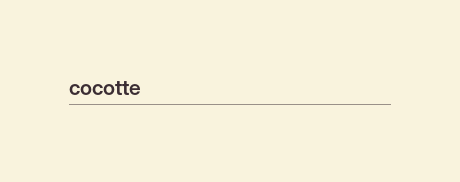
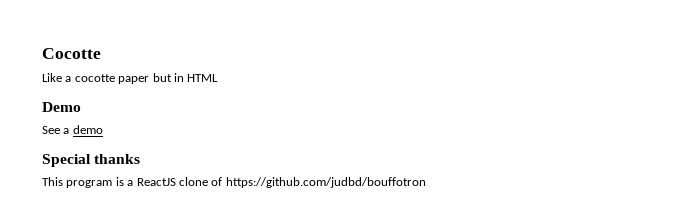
- cocotte
+ Cocotte
+ Like a cocotte paper but in HTML
+ Demo
+ See a demo
+ Special thanks
+ This program is a ReactJS clone of https://github.com/judbd/bouffotron

